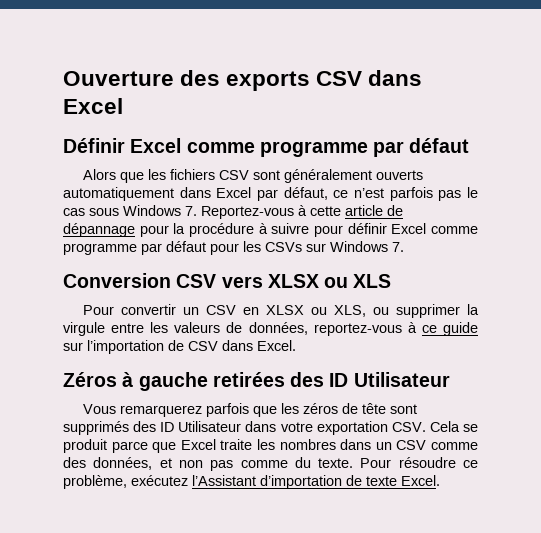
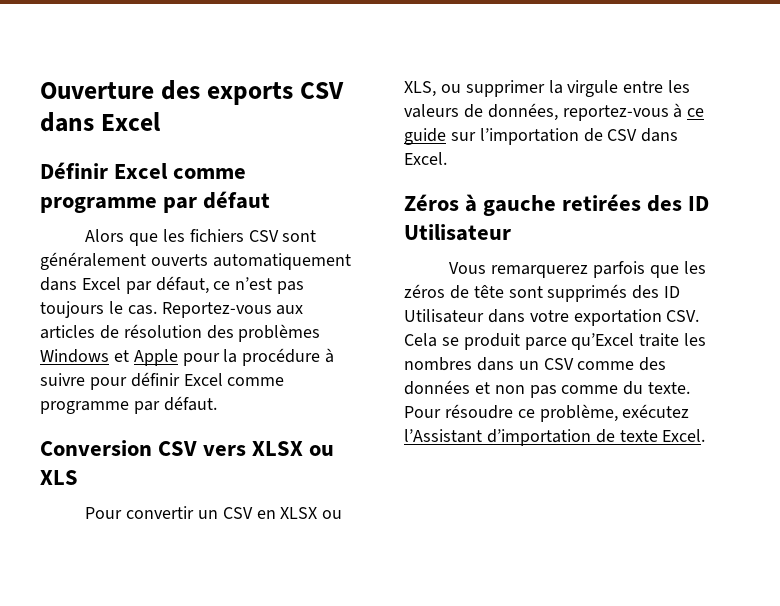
- Alors que les fichiers CSV sont généralement ouverts automatiquement dans Excel par défaut, ce n’est parfois pas le cas sous Windows 7. Reportez-vous à cette article de dépannage pour la procédure à suivre pour définir Excel comme programme par défaut pour les CSVs sur Windows 7.
+ Alors que les fichiers CSV sont généralement ouverts automatiquement dans Excel par défaut, ce n’est pas toujours le cas. Reportez-vous aux articles de résolution des problèmes Windows et Apple pour la procédure à suivre pour définir Excel comme programme par défaut.
- Vous remarquerez parfois que les zéros de tête sont supprimés des ID Utilisateur dans votre exportation CSV. Cela se produit parce que Excel traite les nombres dans un CSV comme des données, et non pas comme du texte.
+ Vous remarquerez parfois que les zéros de tête sont supprimés des ID Utilisateur dans votre exportation CSV. Cela se produit parce qu’Excel traite les nombres dans un CSV comme des données et non pas comme du texte.

